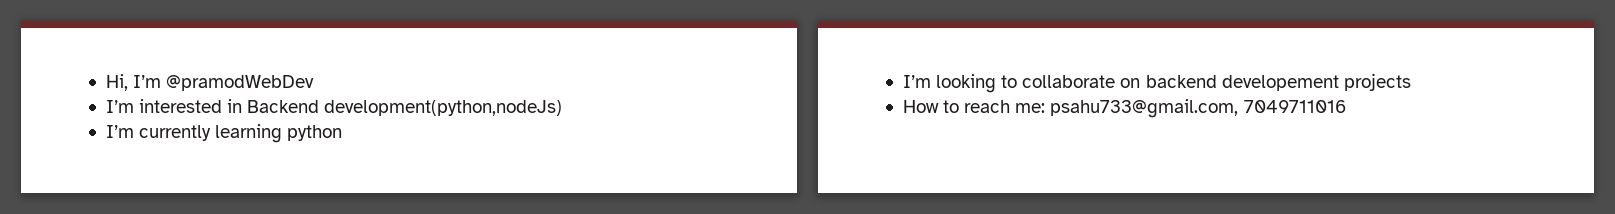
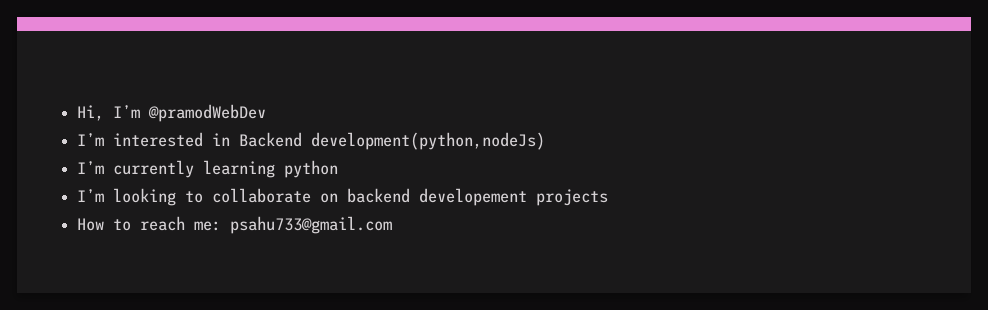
- How to reach me: psahu733@gmail.com, 7049711016
+ How to reach me: psahu733@gmail.com

